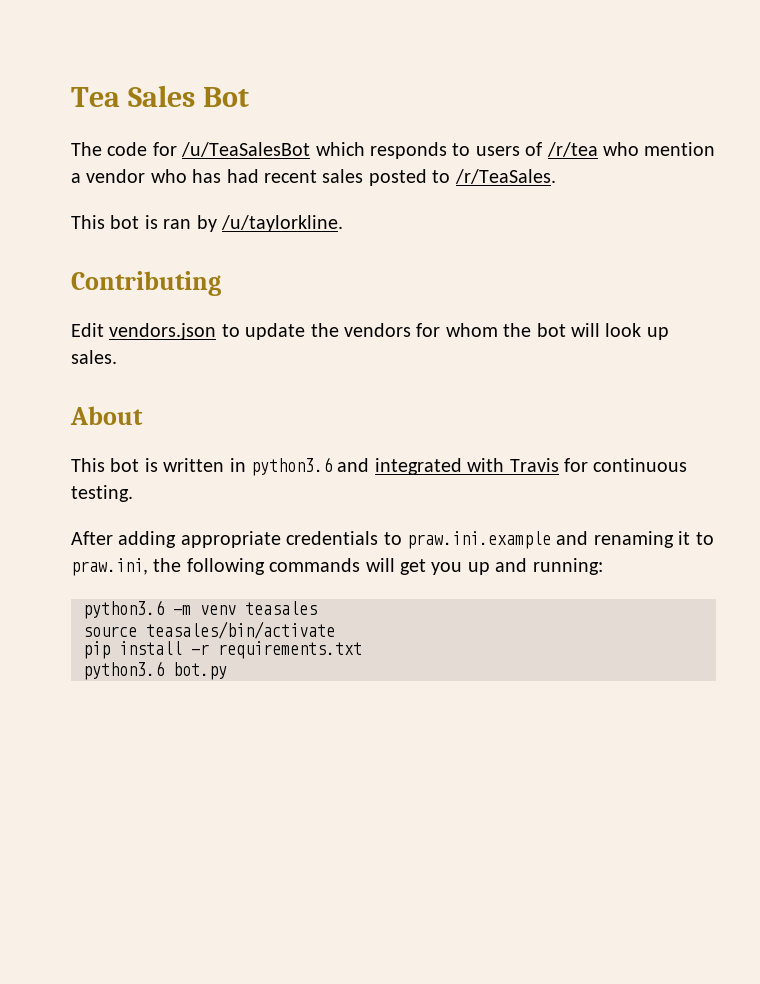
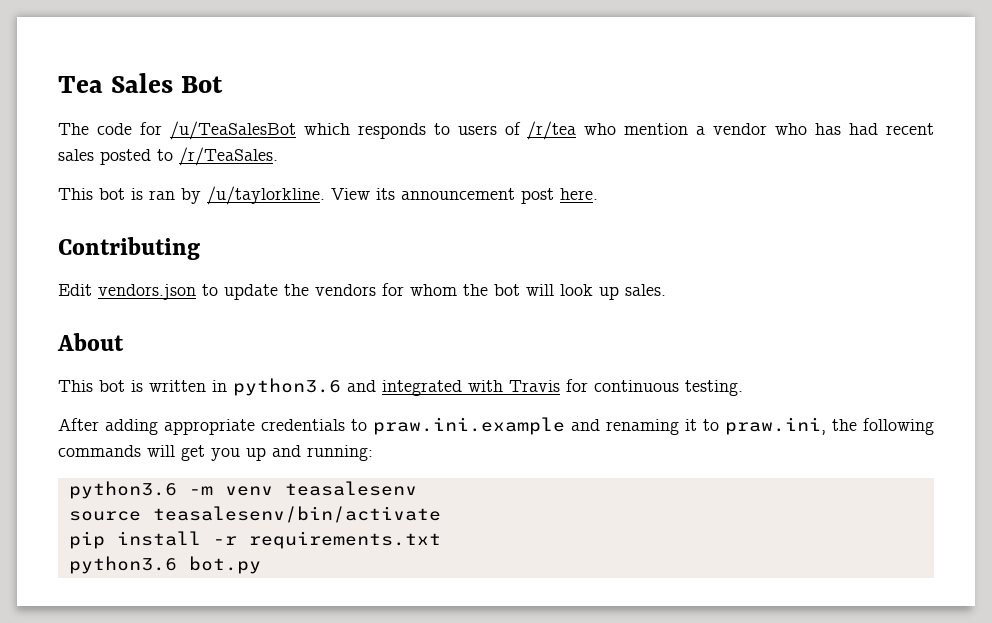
+ View its announcement post here.
- python3.6 -m venv teasales
+ python3.6 -m venv teasalesenv
- source teasales/bin/activate
+ source teasalesenv/bin/activate

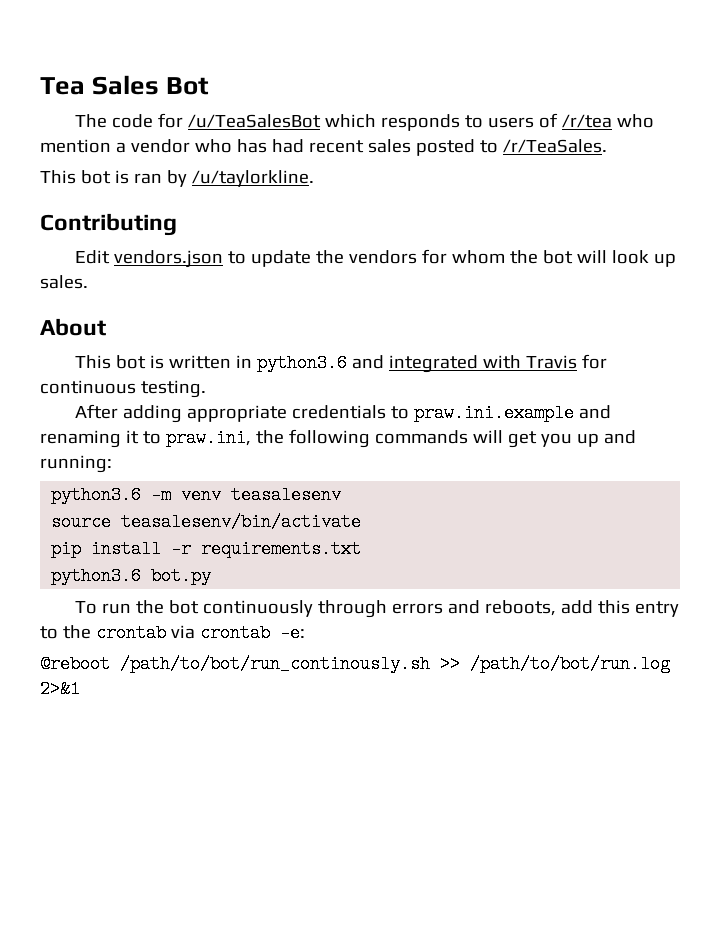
- View its announcement post here.
+ To run the bot continuously through errors and reboots, add this entry to the crontab via crontab -e:
+ @reboot /path/to/bot/run_continously.sh >> /path/to/bot/run.log 2>&1

